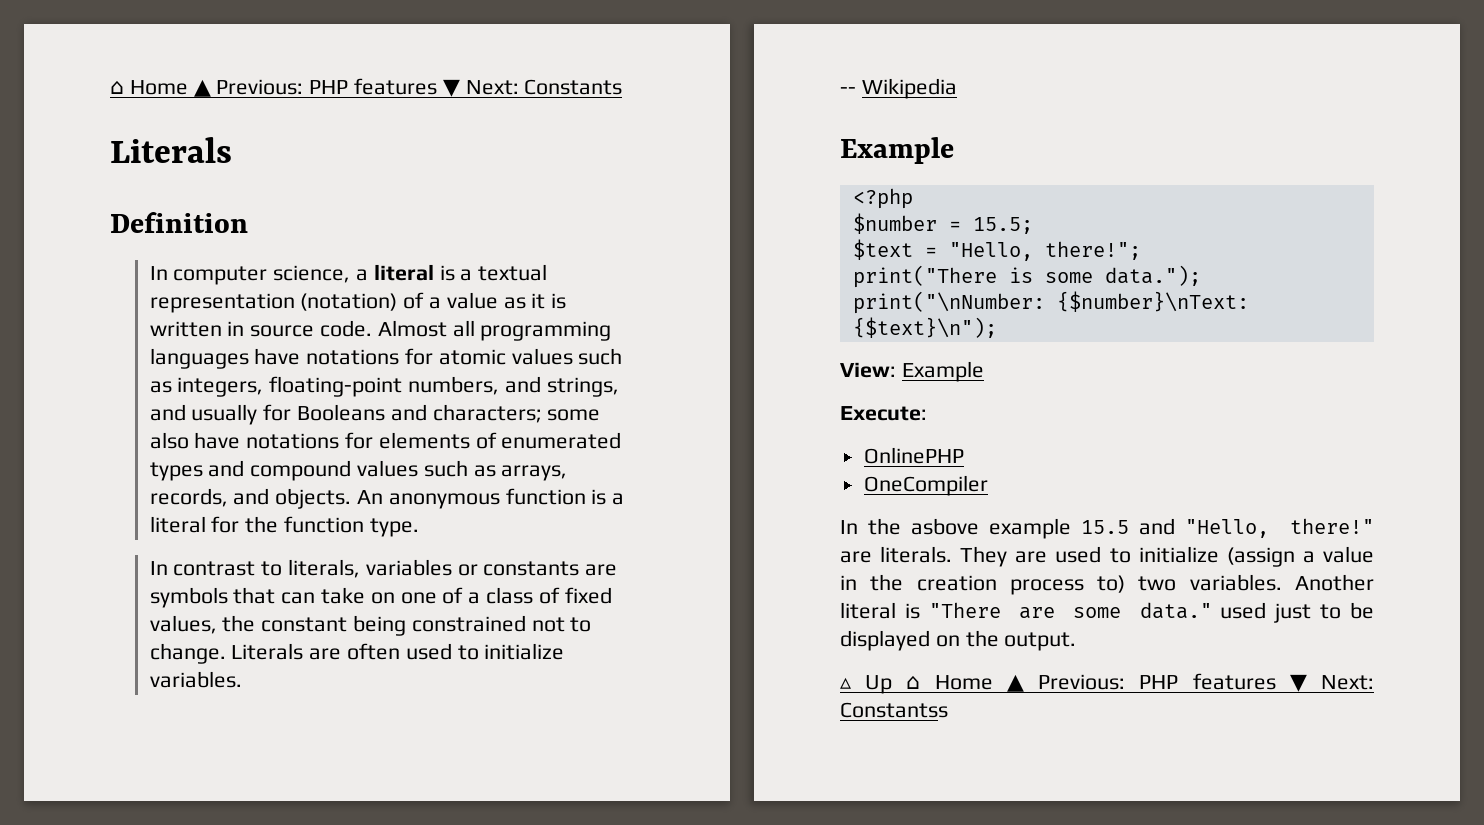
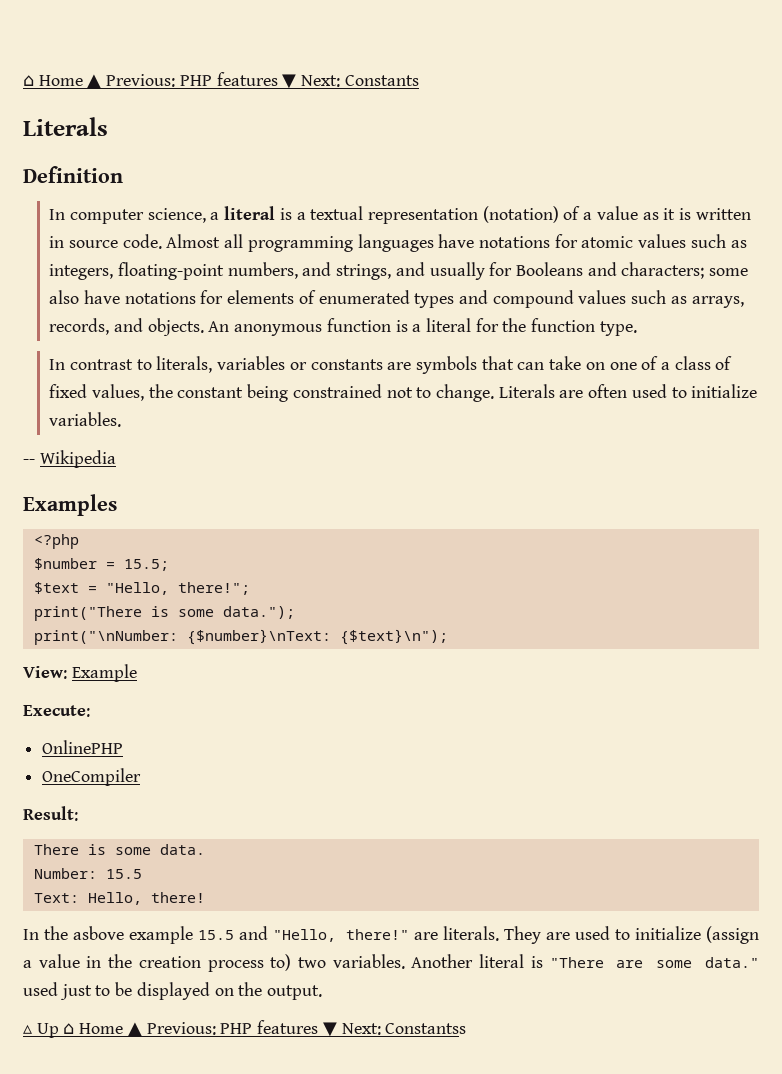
  -- Wikipedia
- Example
+ Examples
+ Result:
+ There is some data.
+ Number: 15.5
+ Text: Hello, there!

